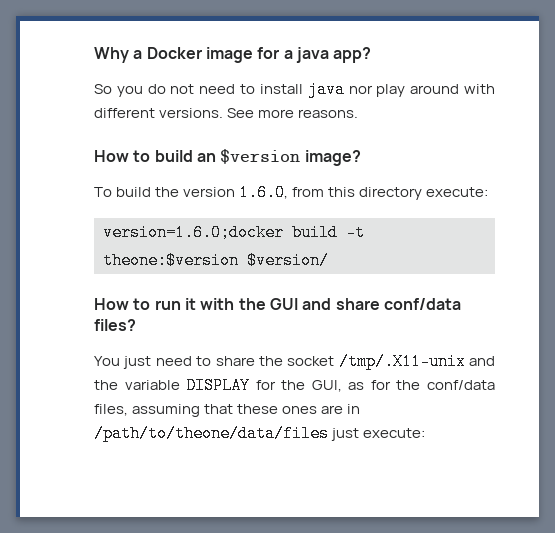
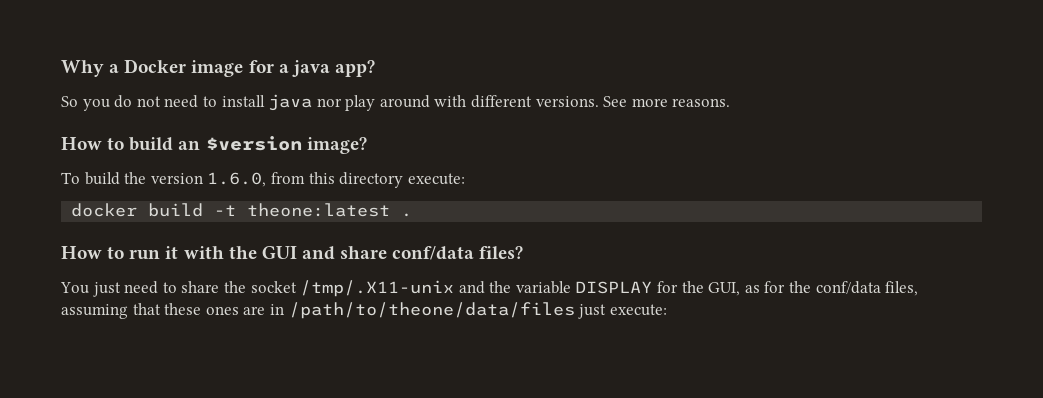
- version=1.6.0;docker build -t theone:$version $version/
+ docker build -t theone:latest .

